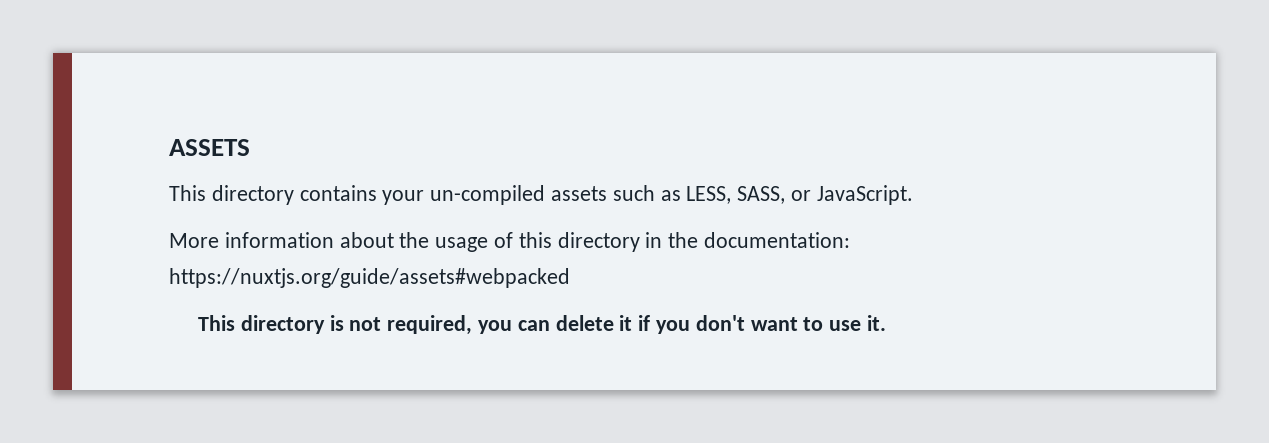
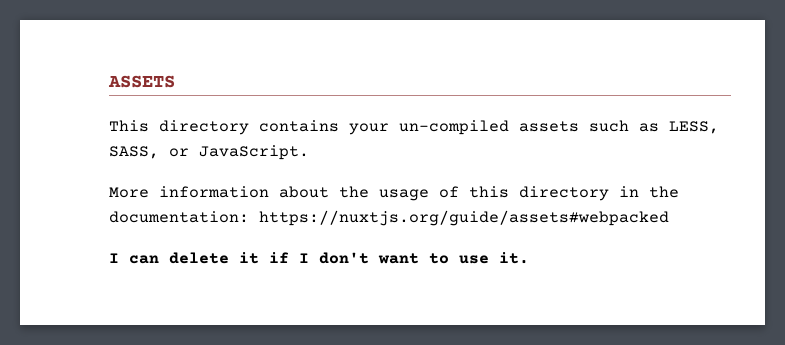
- This directory is not required, you can delete it if you don't want to use it.
+ I can delete it if I don't want to use it.

